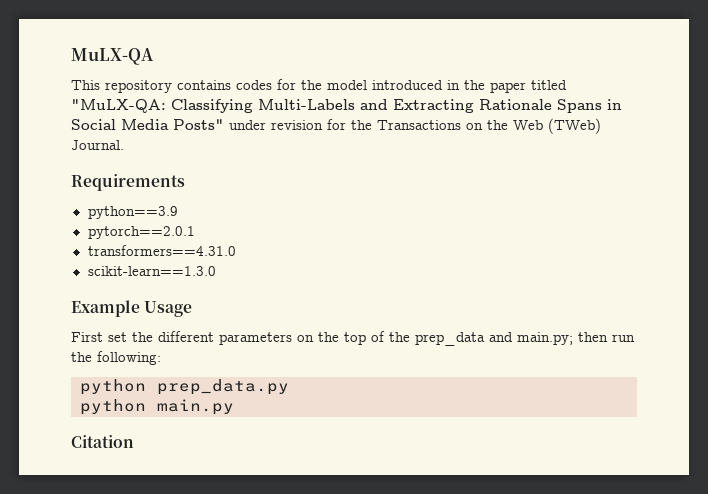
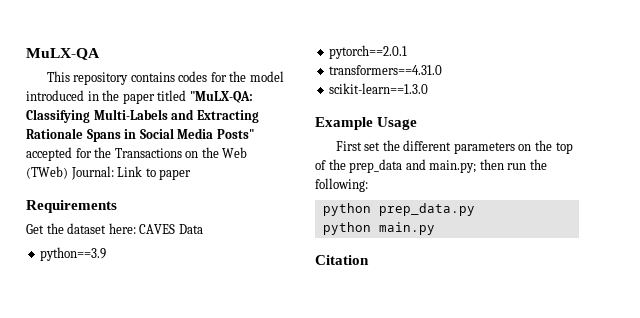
- This repository contains codes for the model introduced in the paper titled "MuLX-QA: Classifying Multi-Labels and Extracting Rationale Spans in Social Media Posts" under revision for the Transactions on the Web (TWeb) Journal.
+ This repository contains codes for the model introduced in the paper titled "MuLX-QA: Classifying Multi-Labels and Extracting Rationale Spans in Social Media Posts" accepted for the Transactions on the Web (TWeb) Journal: Link to paper
  Requirements
+ Get the dataset here: CAVES Data

